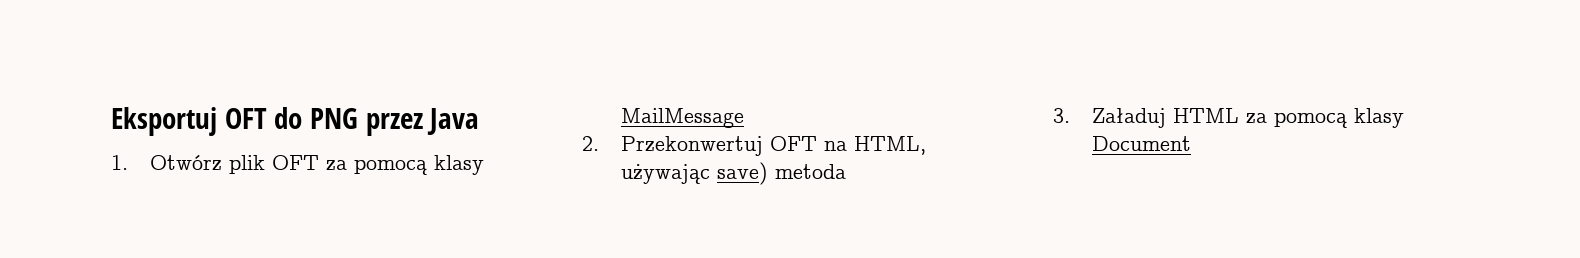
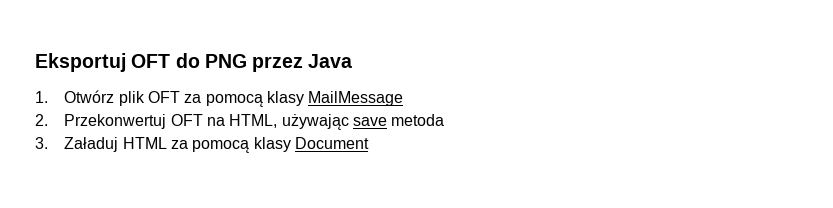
- 2. Przekonwertuj OFT na HTML, używając save) metoda
+ 2. Przekonwertuj OFT na HTML, używając save metoda

